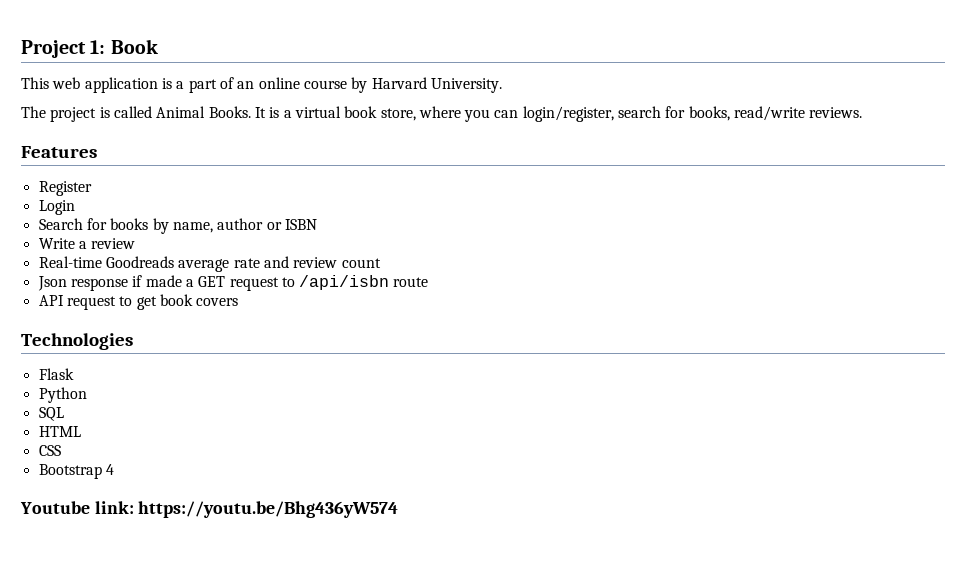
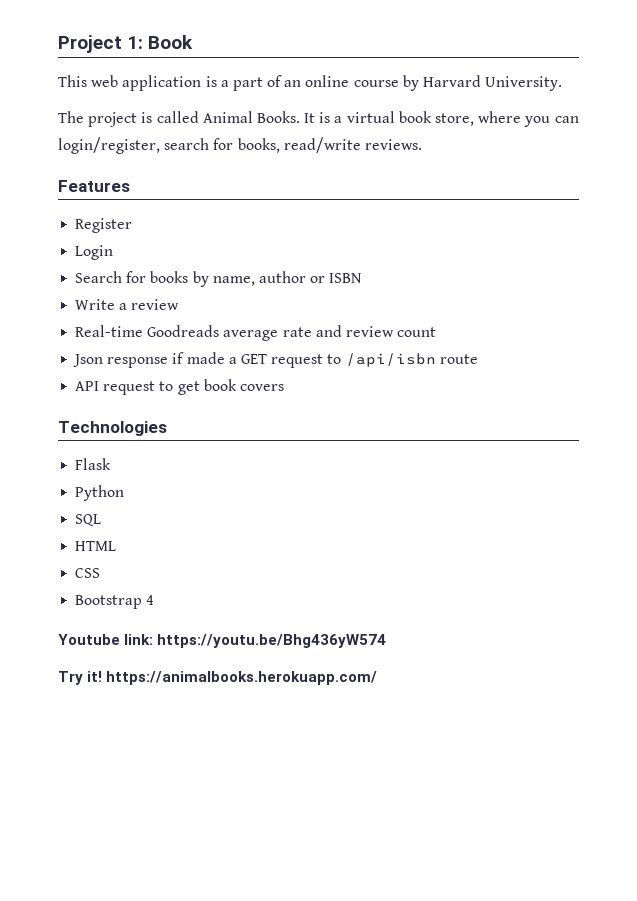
+ Try it! https://animalbooks.herokuapp.com/

